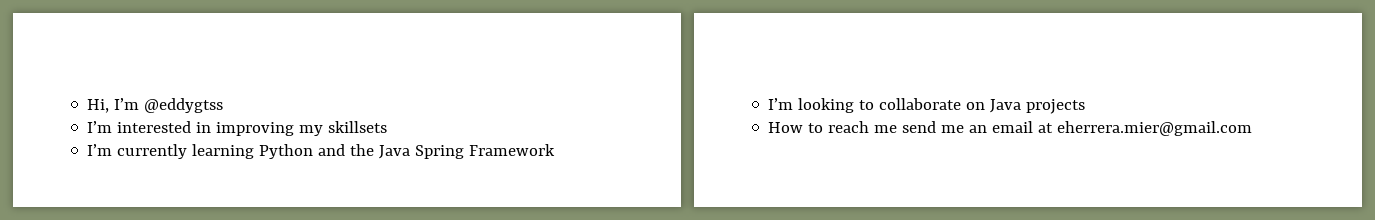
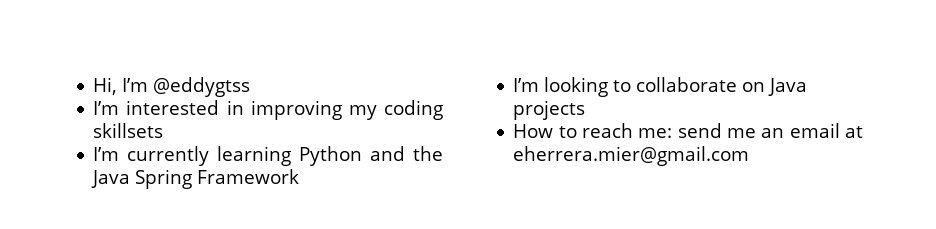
- I’m interested in improving my skillsets
+ I’m interested in improving my coding skillsets
- How to reach me send me an email at eherrera.mier@gmail.com
+ How to reach me: send me an email at eherrera.mier@gmail.com

